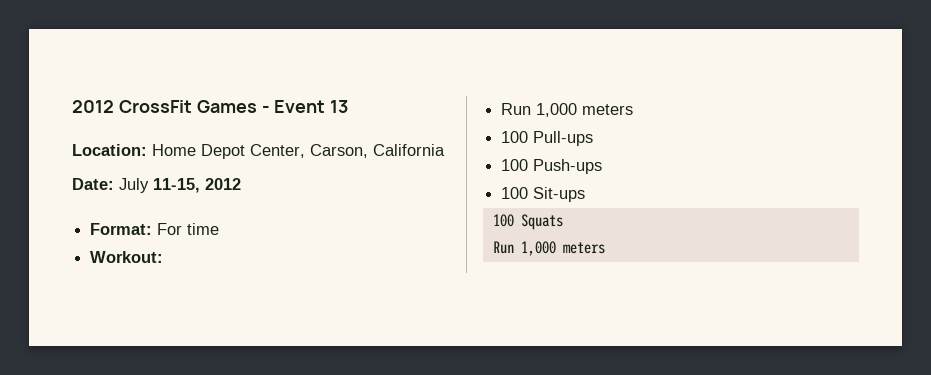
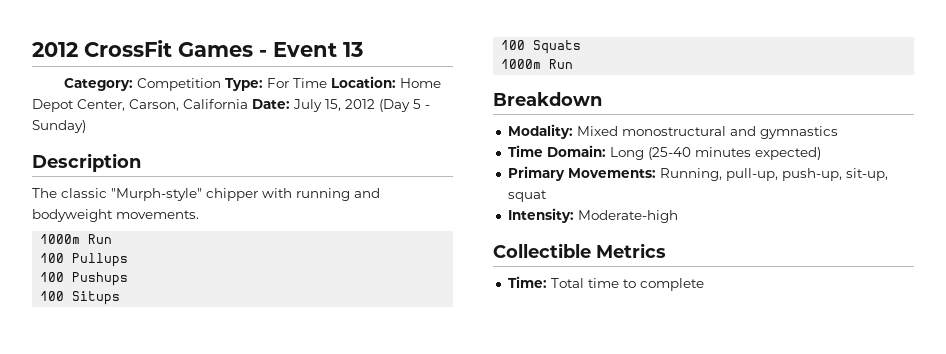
- Location: Home Depot Center, Carson, California
- Date: July 11-15, 2012
- Format: For time
- Workout:
- Run 1,000 meters
- 100 Pull-ups
- 100 Push-ups
- 100 Sit-ups
+ Category: Competition Type: For Time Location: Home Depot Center, Carson, California Date: July 15, 2012 (Day 5 - Sunday)
+ Description
+ The classic "Murph-style" chipper with running and bodyweight movements.
+ 1000m Run
+ 100 Pullups
+ 100 Pushups
+ 100 Situps
  100 Squats
- Run 1,000 meters
+ 1000m Run
+ Breakdown
+ Modality: Mixed monostructural and gymnastics
+ Time Domain: Long (25-40 minutes expected)
+ Primary Movements: Running, pull-up, push-up, sit-up, squat
+ Intensity: Moderate-high
+ Collectible Metrics
+ Time: Total time to complete

